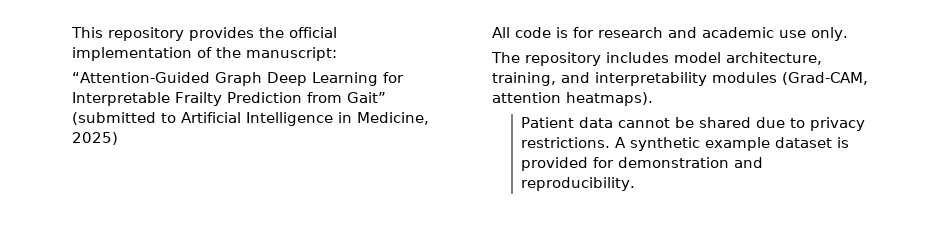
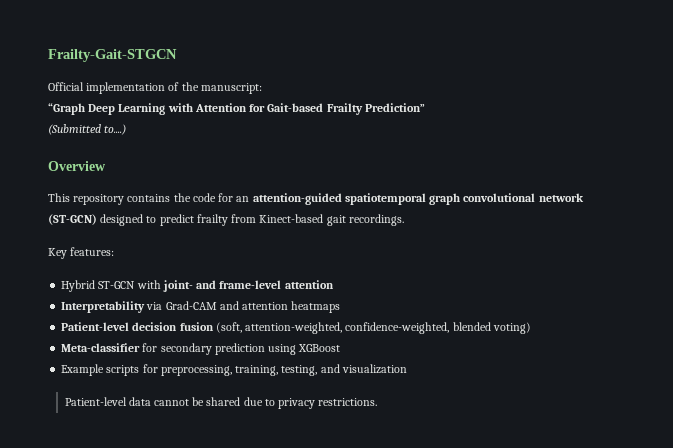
- This repository provides the official implementation of the manuscript:
+ Frailty-Gait-STGCN
+ Official implementation of the manuscript:
- “Attention-Guided Graph Deep Learning for Interpretable Frailty Prediction from Gait” (submitted to Artificial Intelligence in Medicine, 2025)
- All code is for research and academic use only.
- The repository includes model architecture, training, and interpretability modules (Grad-CAM, attention heatmaps).
- Patient data cannot be shared due to privacy restrictions. A synthetic example dataset is provided for demonstration and reproducibility.
+ “Graph Deep Learning with Attention for Gait-based Frailty Prediction”
+ (Submitted to....)
+ Overview
+ This repository contains the code for an attention-guided spatiotemporal graph convolutional network (ST-GCN) designed to predict frailty from Kinect-based gait recordings.
+ Key features:
+ Hybrid ST-GCN with joint- and frame-level attention
+ Interpretability via Grad-CAM and attention heatmaps
+ Patient-level decision fusion (soft, attention-weighted, confidence-weighted, blended voting)
+ Meta-classifier for secondary prediction using XGBoost
+ Example scripts for preprocessing, training, testing, and visualization
+ Patient-level data cannot be shared due to privacy restrictions.

